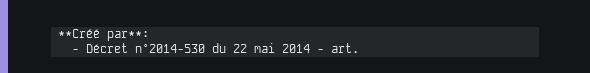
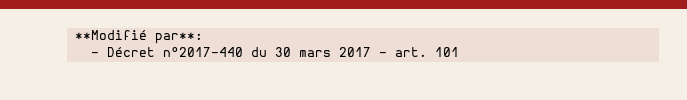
- **Créé par**:
+ **Modifié par**:
- - Décret n°2014-530 du 22 mai 2014 - art.
+ - Décret n°2017-440 du 30 mars 2017 - art. 101

